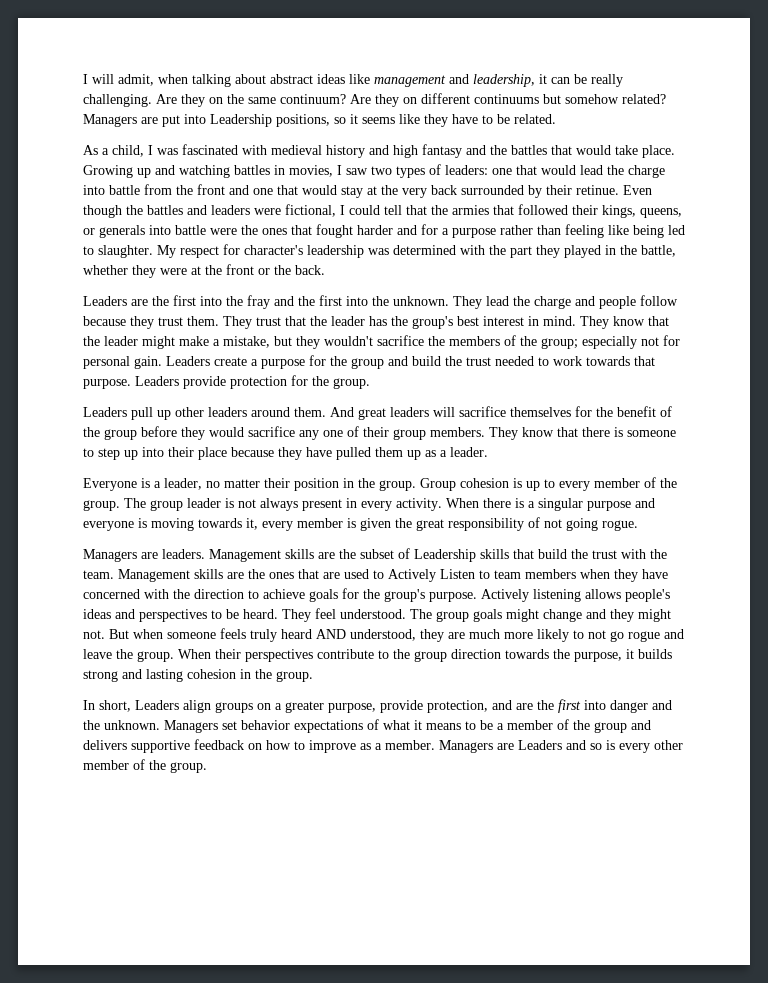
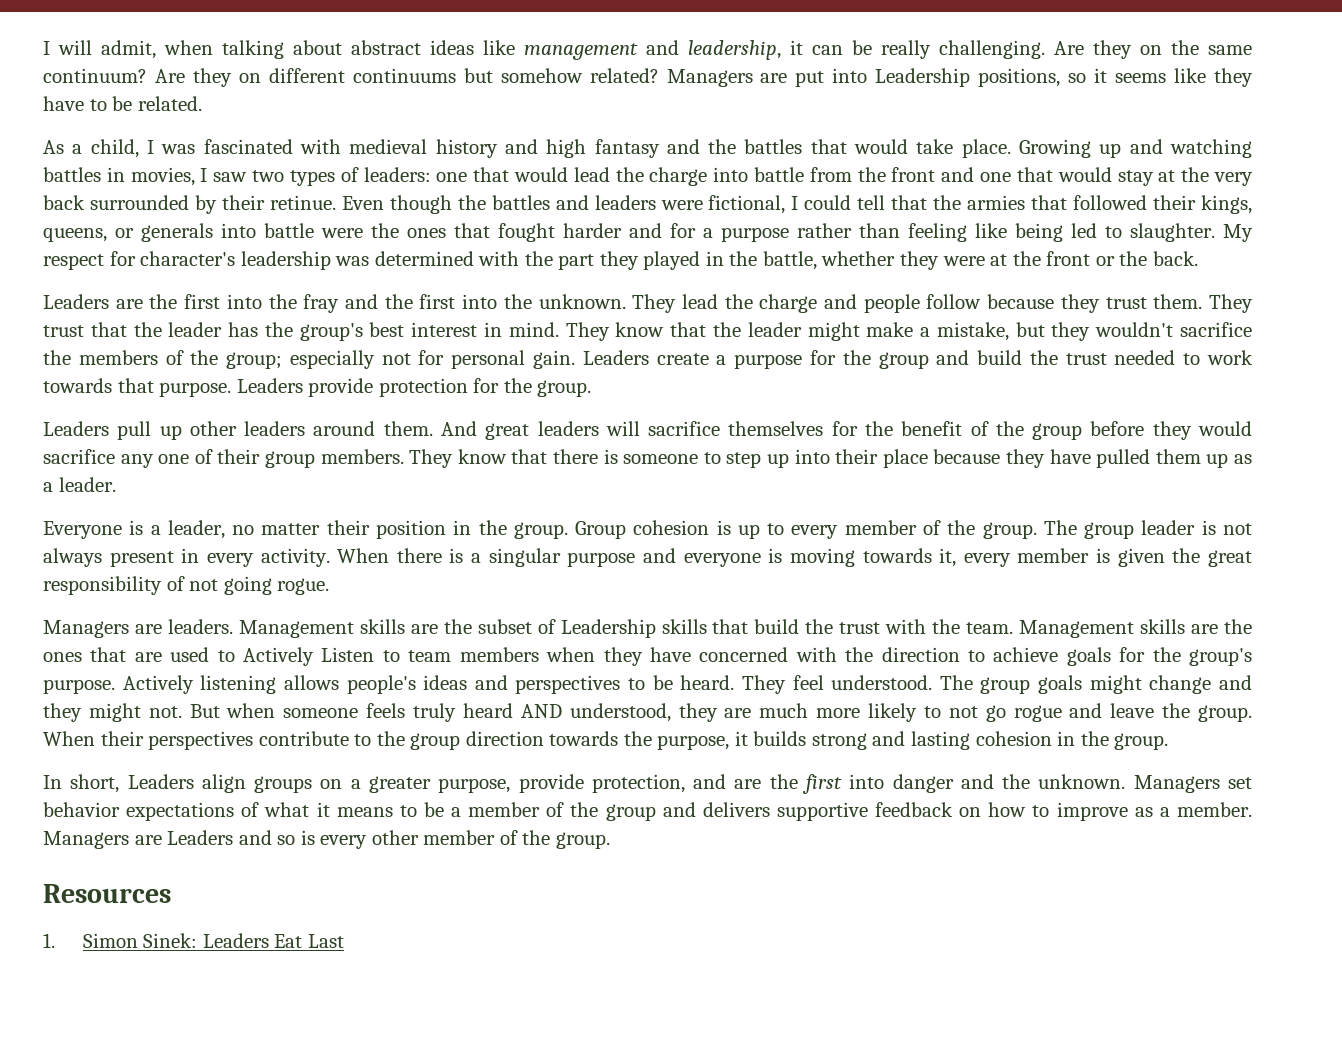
+ Resources
+ 1. Simon Sinek: Leaders Eat Last

